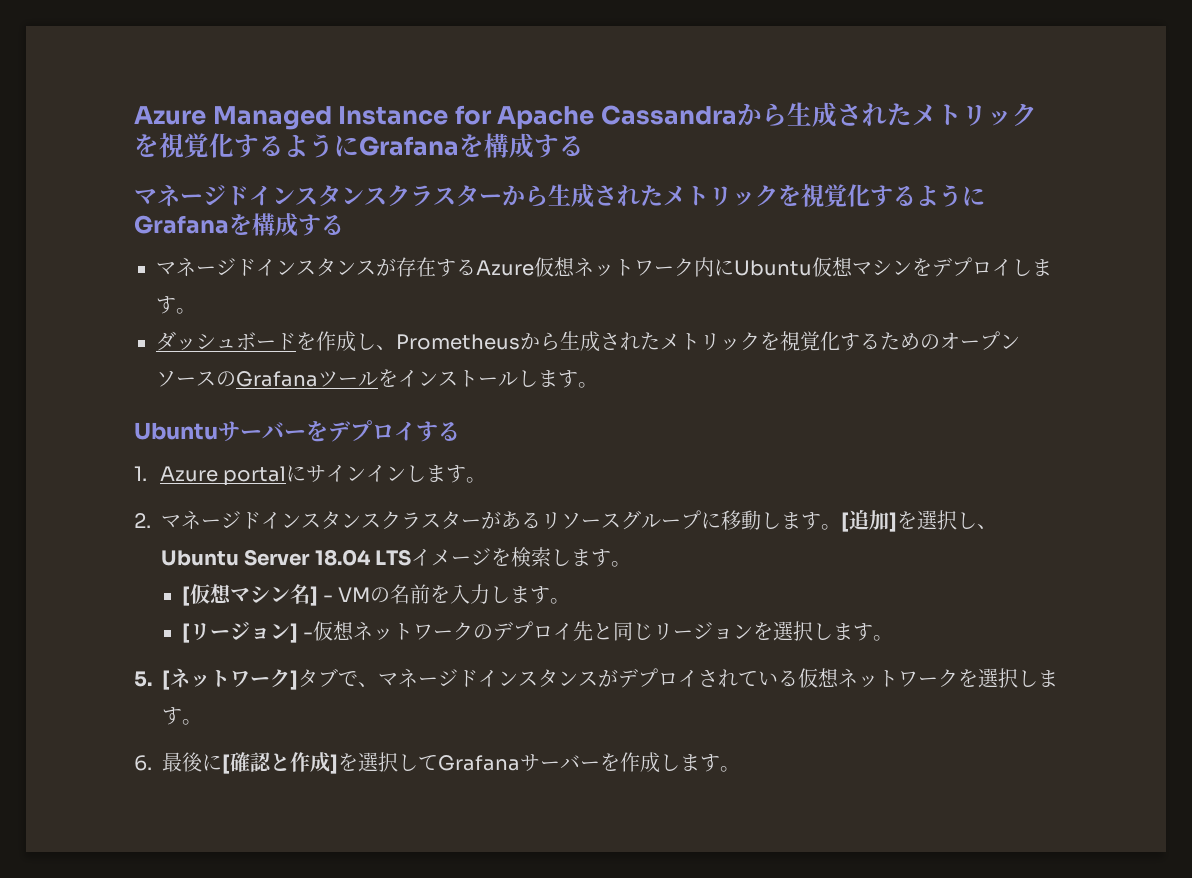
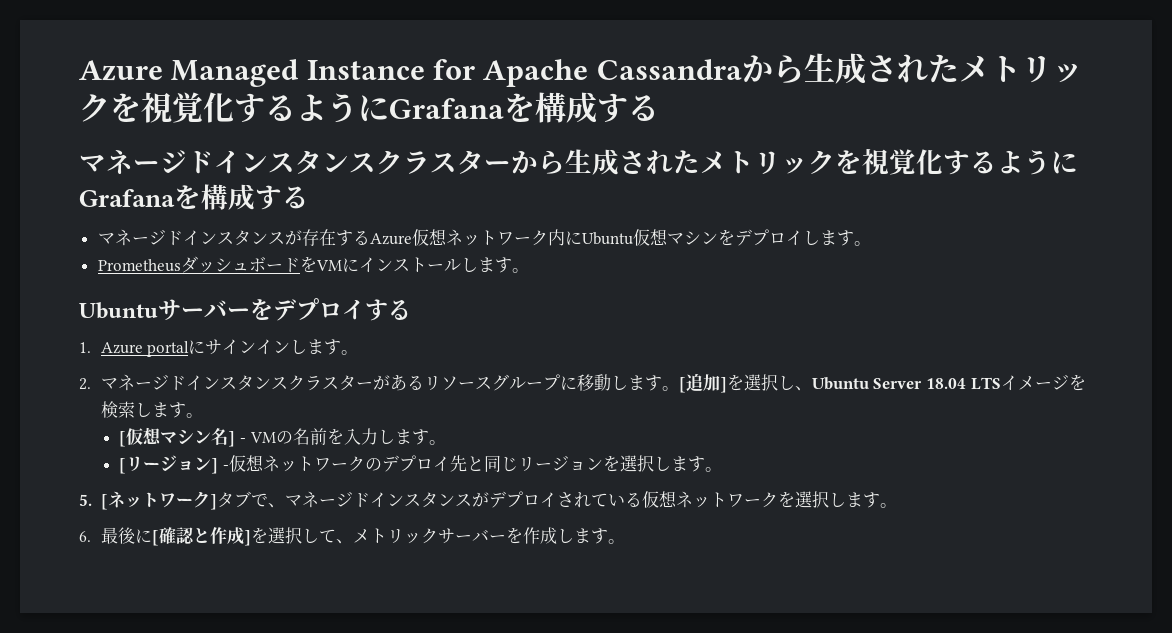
- ダッシュボードを作成し、Prometheusから生成されたメトリックを視覚化するためのオープンソースのGrafanaツールをインストールします。
+ PrometheusダッシュボードをVMにインストールします。
- 6.最後に[確認と作成]を選択してGrafanaサーバーを作成します。
+ 6.最後に[確認と作成]を選択して、メトリックサーバーを作成します。

